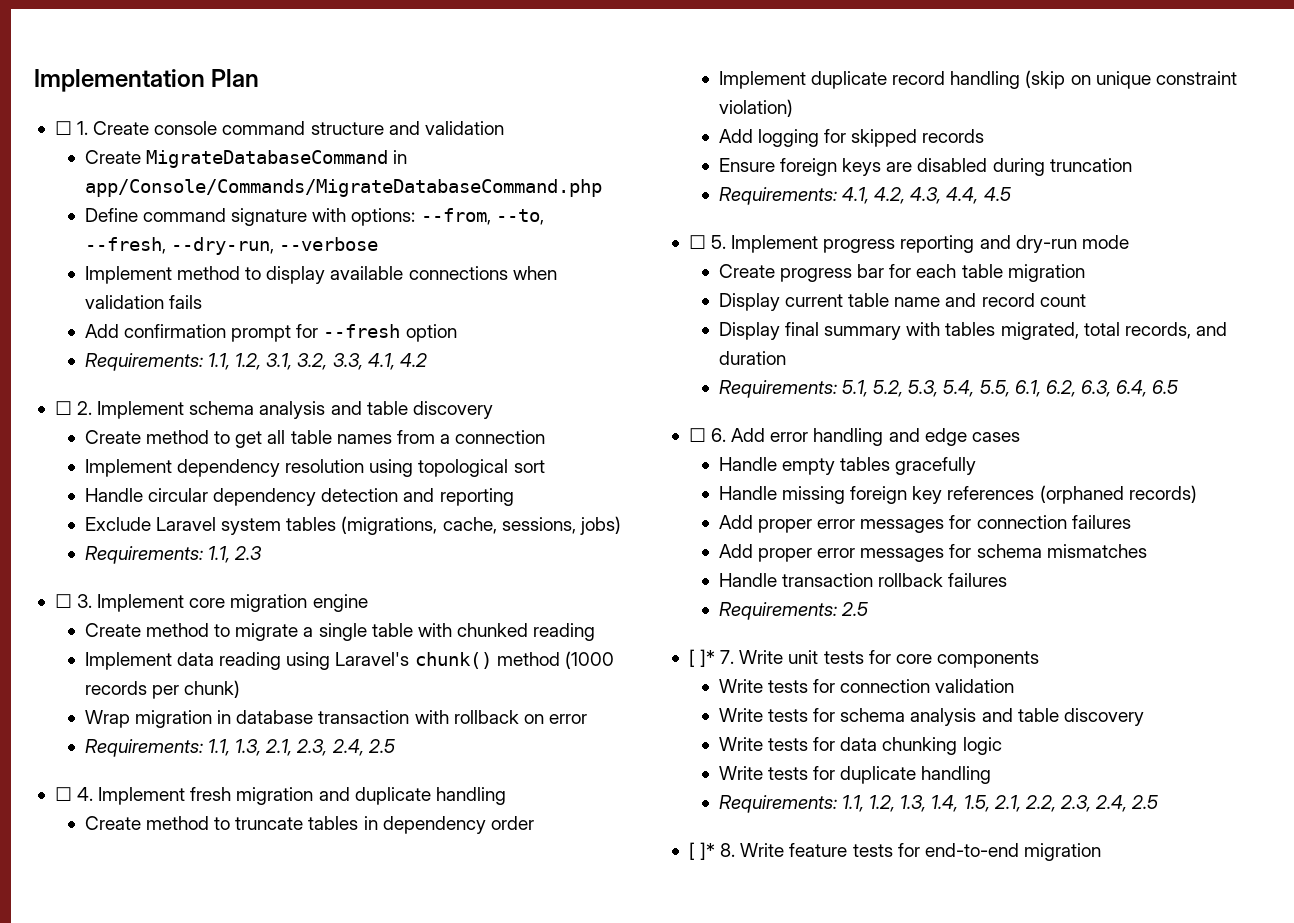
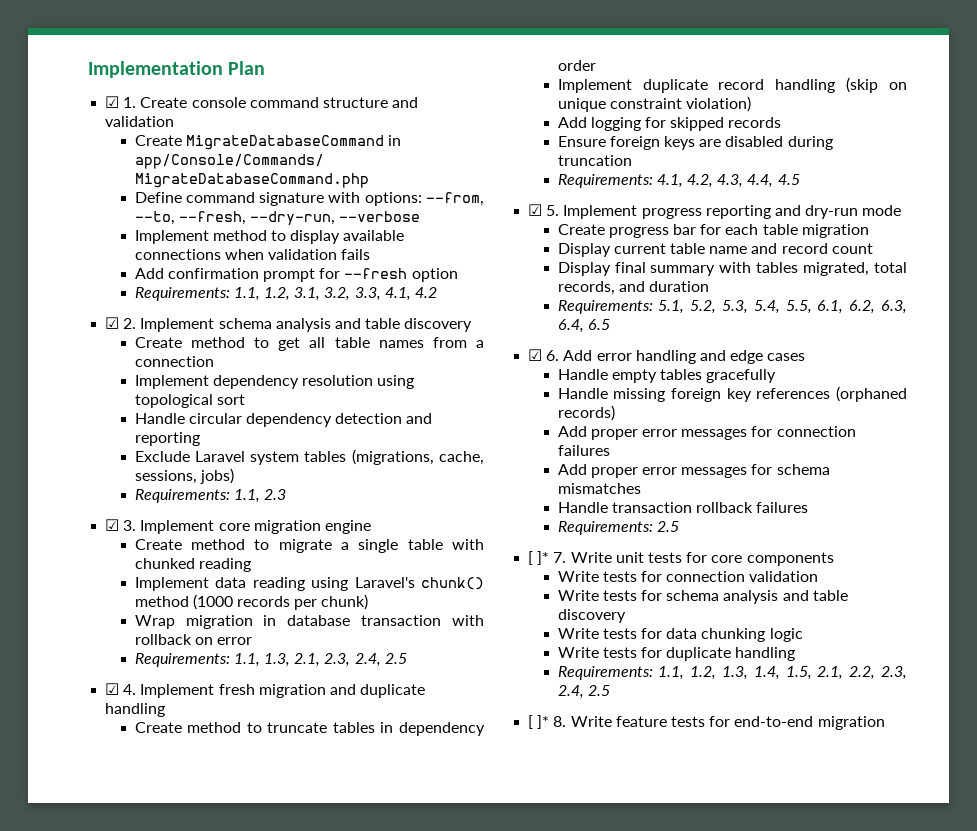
- ☐ 1. Create console command structure and validation
+ ☑ 1. Create console command structure and validation
- ☐ 2. Implement schema analysis and table discovery
+ ☑ 2. Implement schema analysis and table discovery
- ☐ 3. Implement core migration engine
+ ☑ 3. Implement core migration engine
- ☐ 4. Implement fresh migration and duplicate handling
+ ☑ 4. Implement fresh migration and duplicate handling
- ☐ 5. Implement progress reporting and dry-run mode
+ ☑ 5. Implement progress reporting and dry-run mode
- ☐ 6. Add error handling and edge cases
+ ☑ 6. Add error handling and edge cases

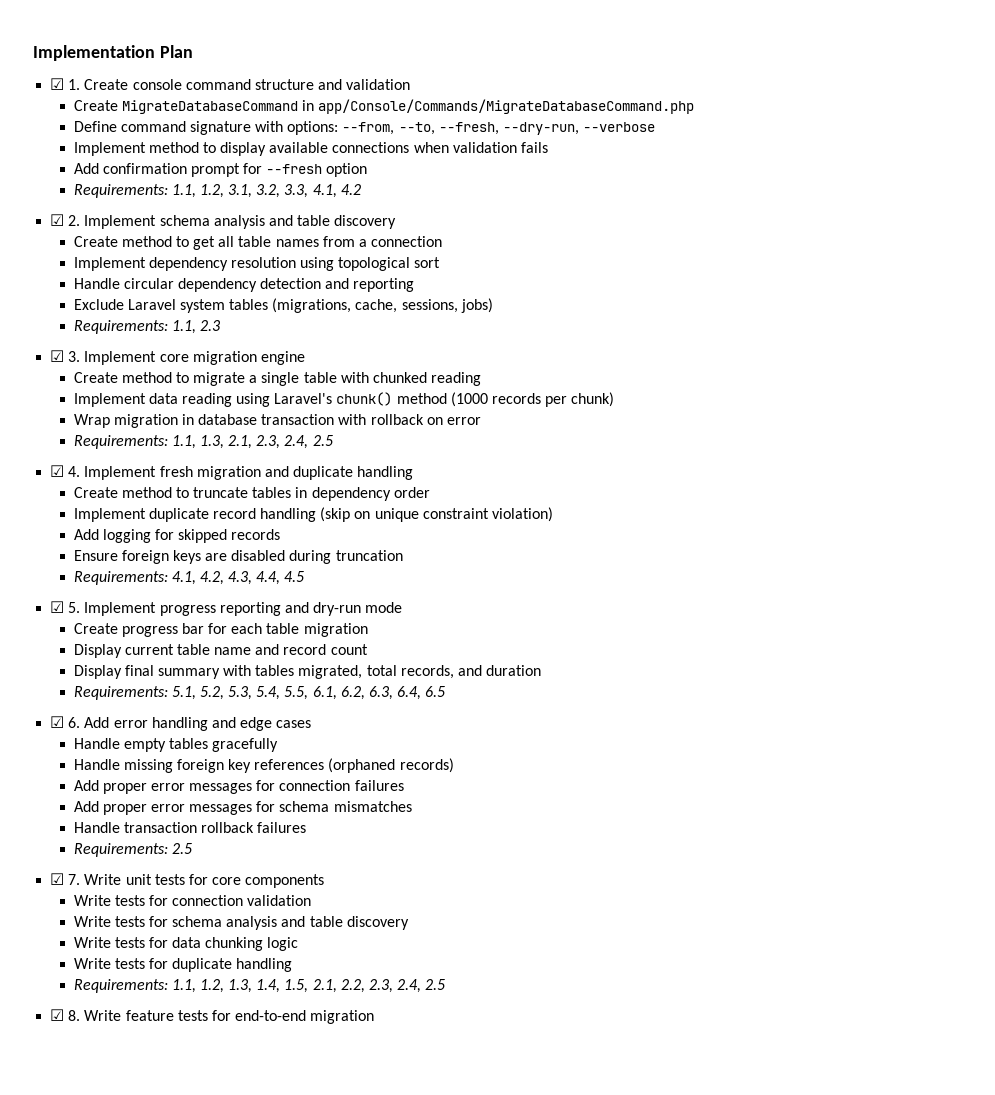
- [ ]* 7. Write unit tests for core components
+ ☑ 7. Write unit tests for core components
- [ ]* 8. Write feature tests for end-to-end migration
+ ☑ 8. Write feature tests for end-to-end migration

